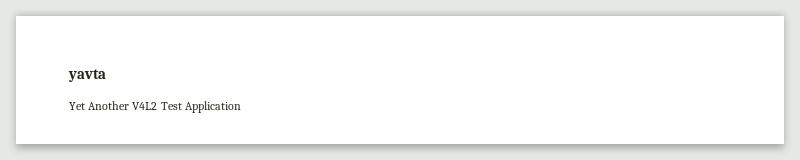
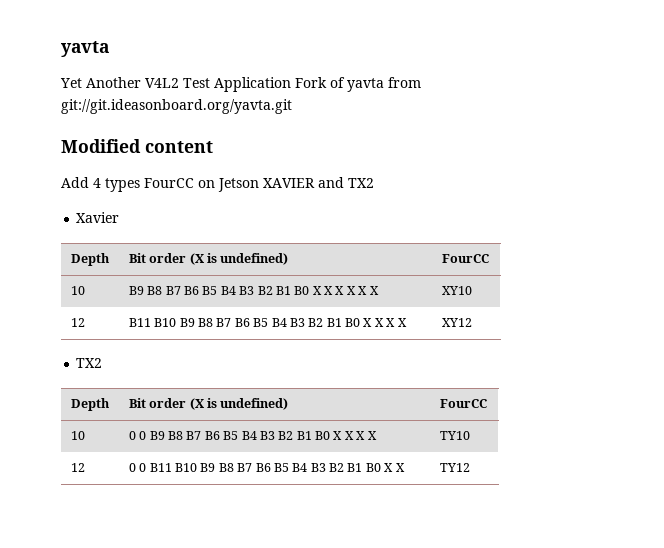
- Yet Another V4L2 Test Application
+ Yet Another V4L2 Test Application Fork of yavta from git://git.ideasonboard.org/yavta.git
+ Modified content
+ Add 4 types FourCC on Jetson XAVIER and TX2
+ Xavier
+ Depth | Bit order (X is undefined) | FourCC
+ 10 | B9 B8 B7 B6 B5 B4 B3 B2 B1 B0 X X X X X X | XY10
+ 12 | B11 B10 B9 B8 B7 B6 B5 B4 B3 B2 B1 B0 X X X X | XY12
+ TX2
+ Depth | Bit order (X is undefined) | FourCC
+ 10 | 0 0 B9 B8 B7 B6 B5 B4 B3 B2 B1 B0 X X X X | TY10
+ 12 | 0 0 B11 B10 B9 B8 B7 B6 B5 B4 B3 B2 B1 B0 X X | TY12

